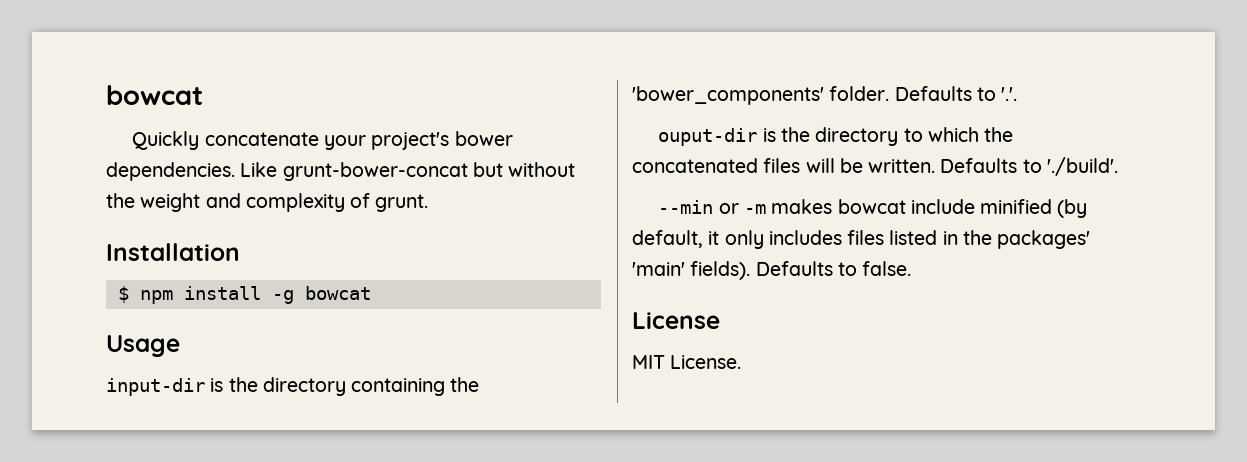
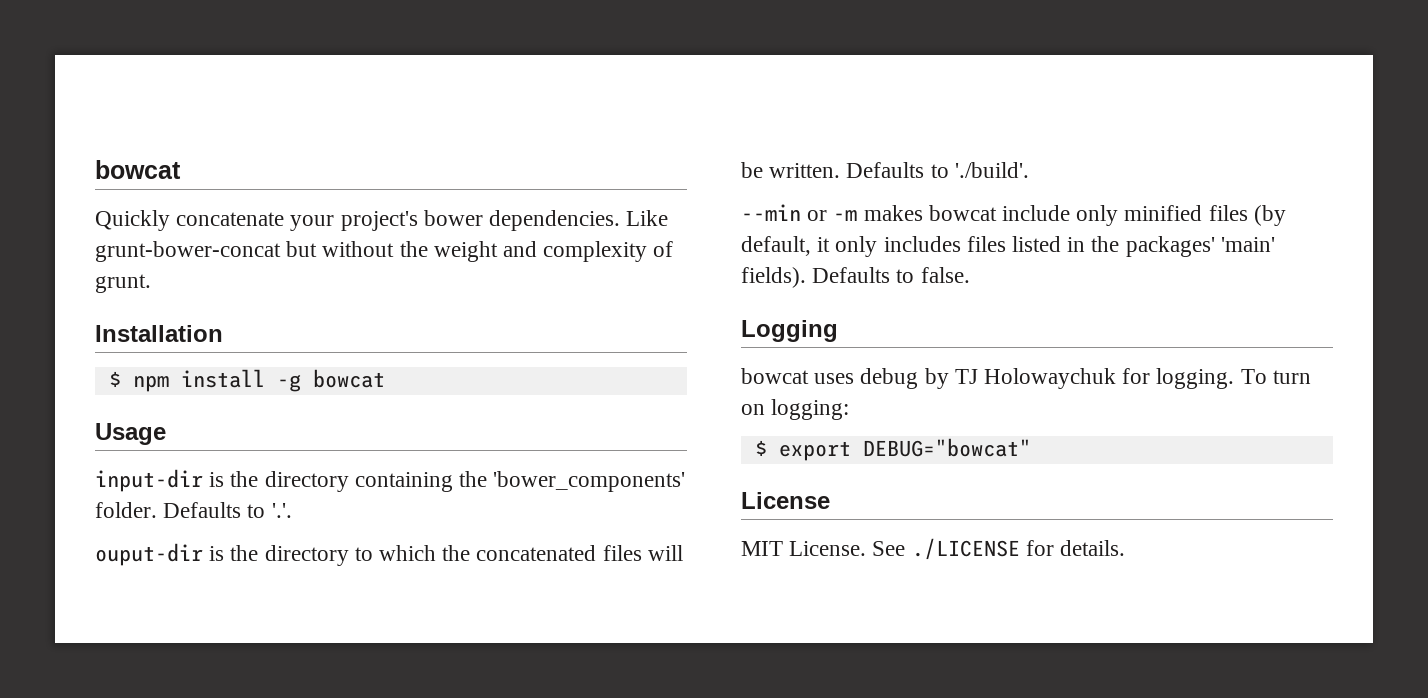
- --min or -m makes bowcat include minified (by default, it only includes files listed in the packages' 'main' fields).
+ --min or -m makes bowcat include only minified files (by default, it only includes files listed in the packages' 'main' fields).
+ Logging
+ bowcat uses debug by TJ Holowaychuk for logging. To turn on logging:
+ $ export DEBUG="bowcat"
+ See ./LICENSE for details.

